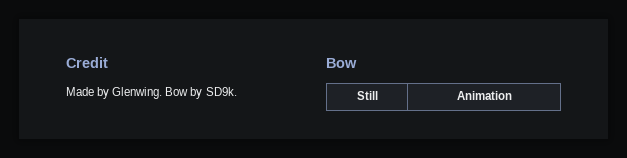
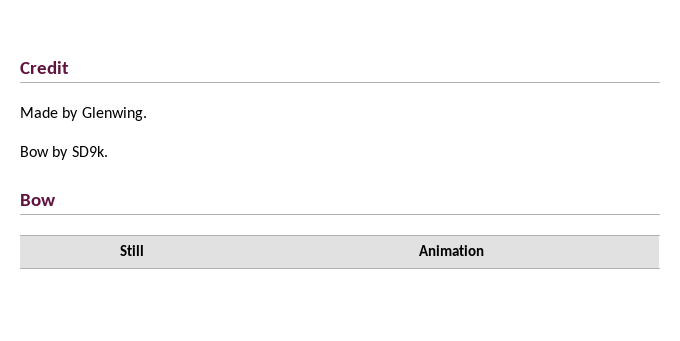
- Made by Glenwing. Bow by SD9k.
+ Made by Glenwing.
+ Bow by SD9k.

